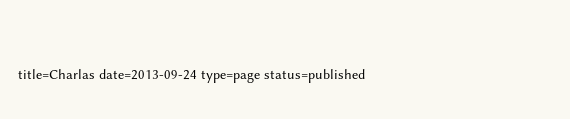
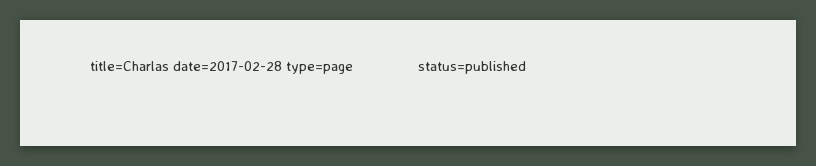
- title=Charlas date=2013-09-24 type=page status=published
+ title=Charlas date=2017-02-28 type=page status=published

